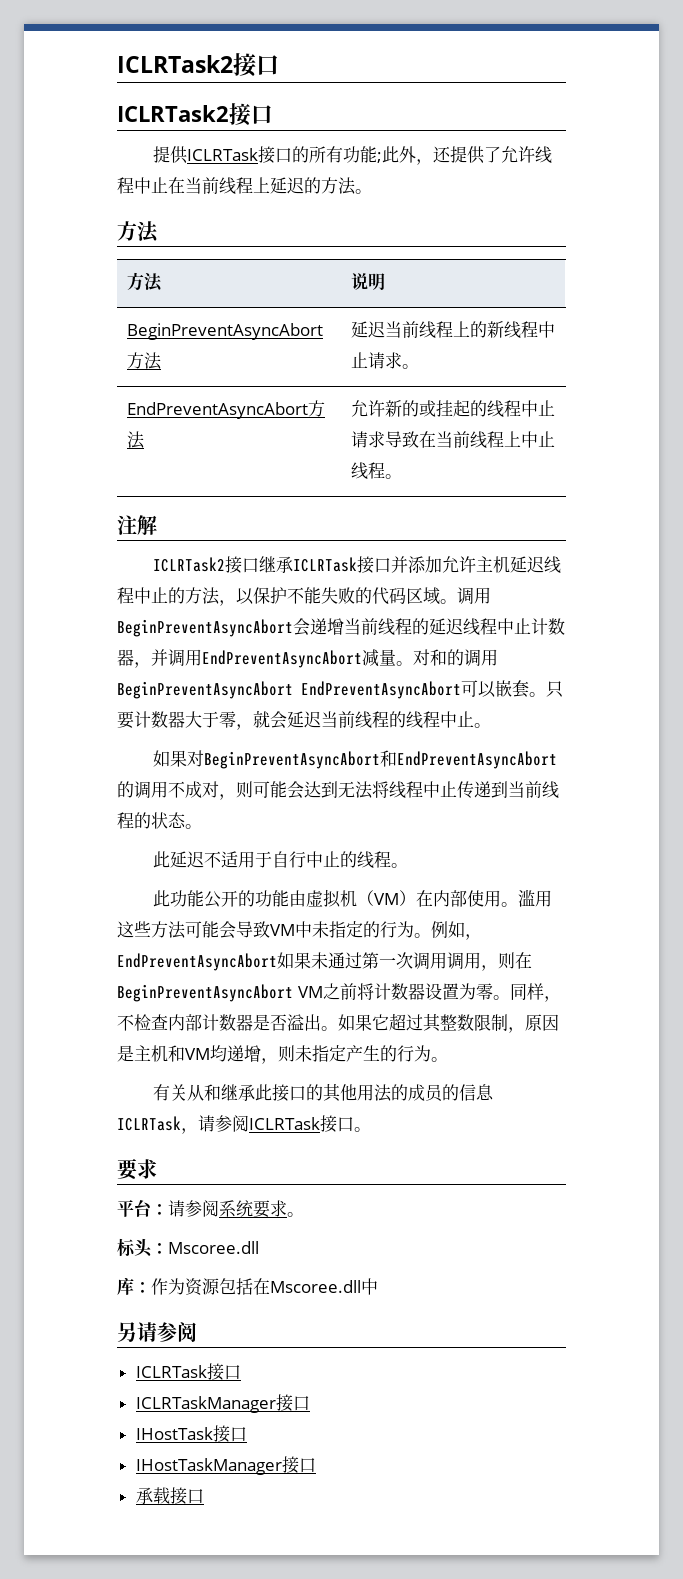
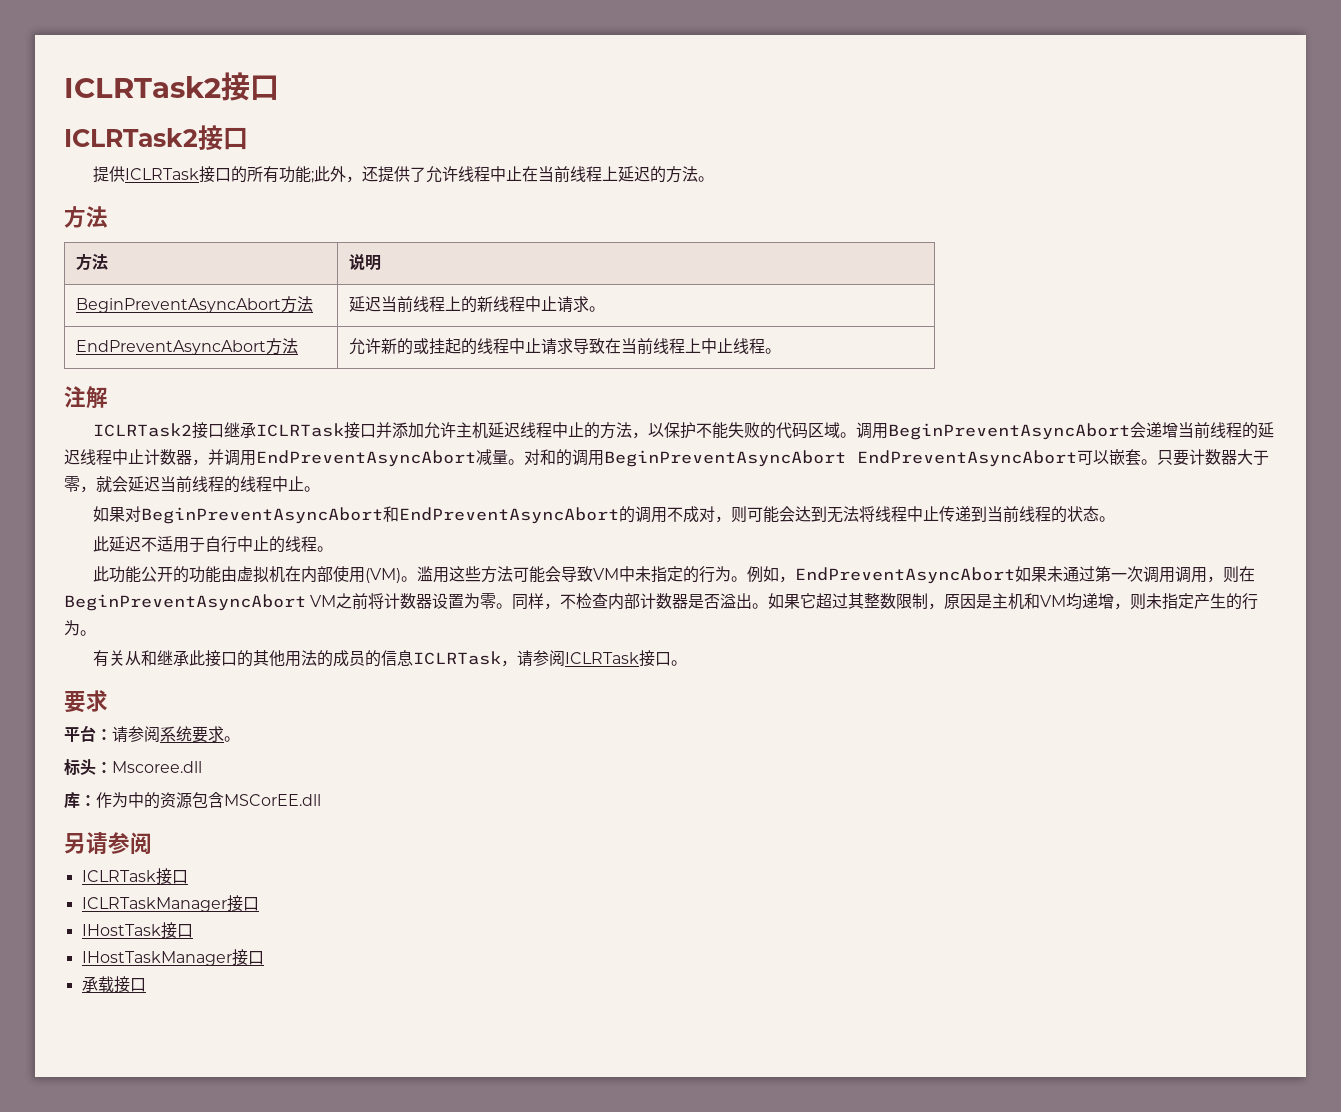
- 此功能公开的功能由虚拟机（VM）在内部使用。
+ 此功能公开的功能由虚拟机在内部使用(VM)。
- 库：作为资源包括在Mscoree.dll中
+ 库：作为中的资源包含MSCorEE.dll

